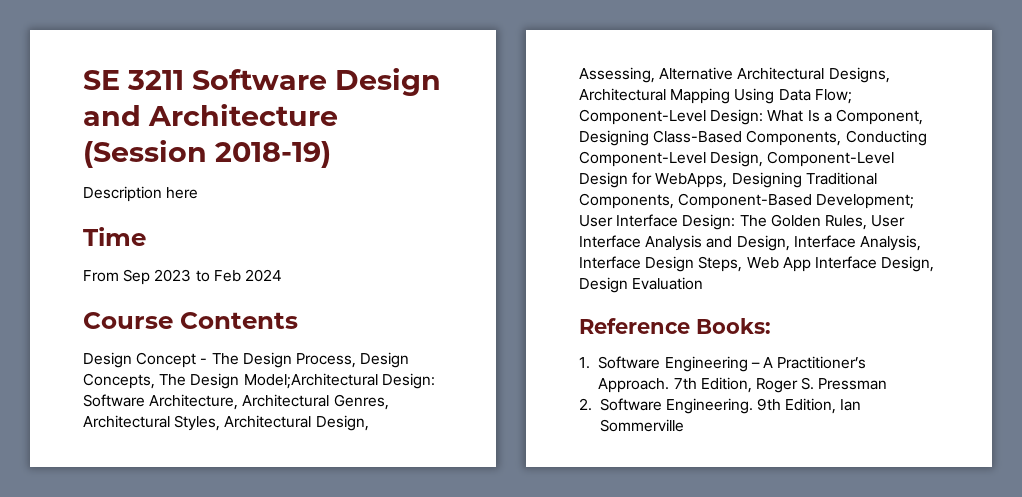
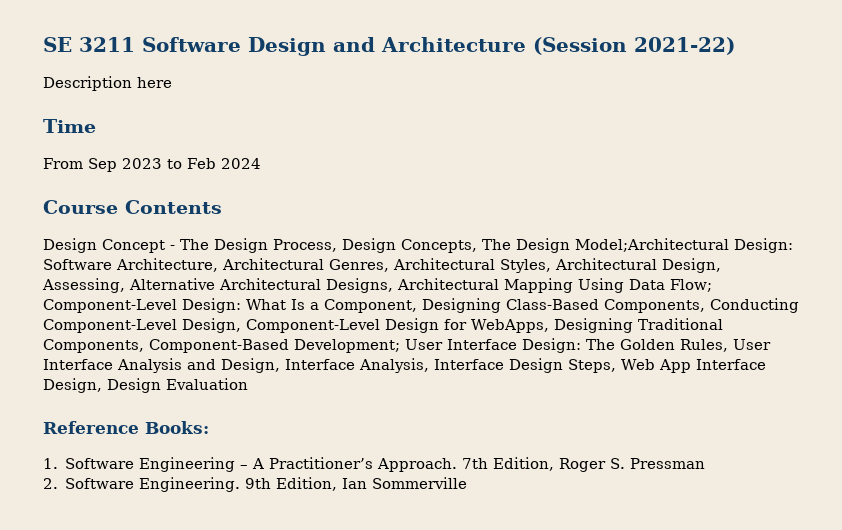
- SE 3211 Software Design and Architecture (Session 2018-19)
+ SE 3211 Software Design and Architecture (Session 2021-22)

